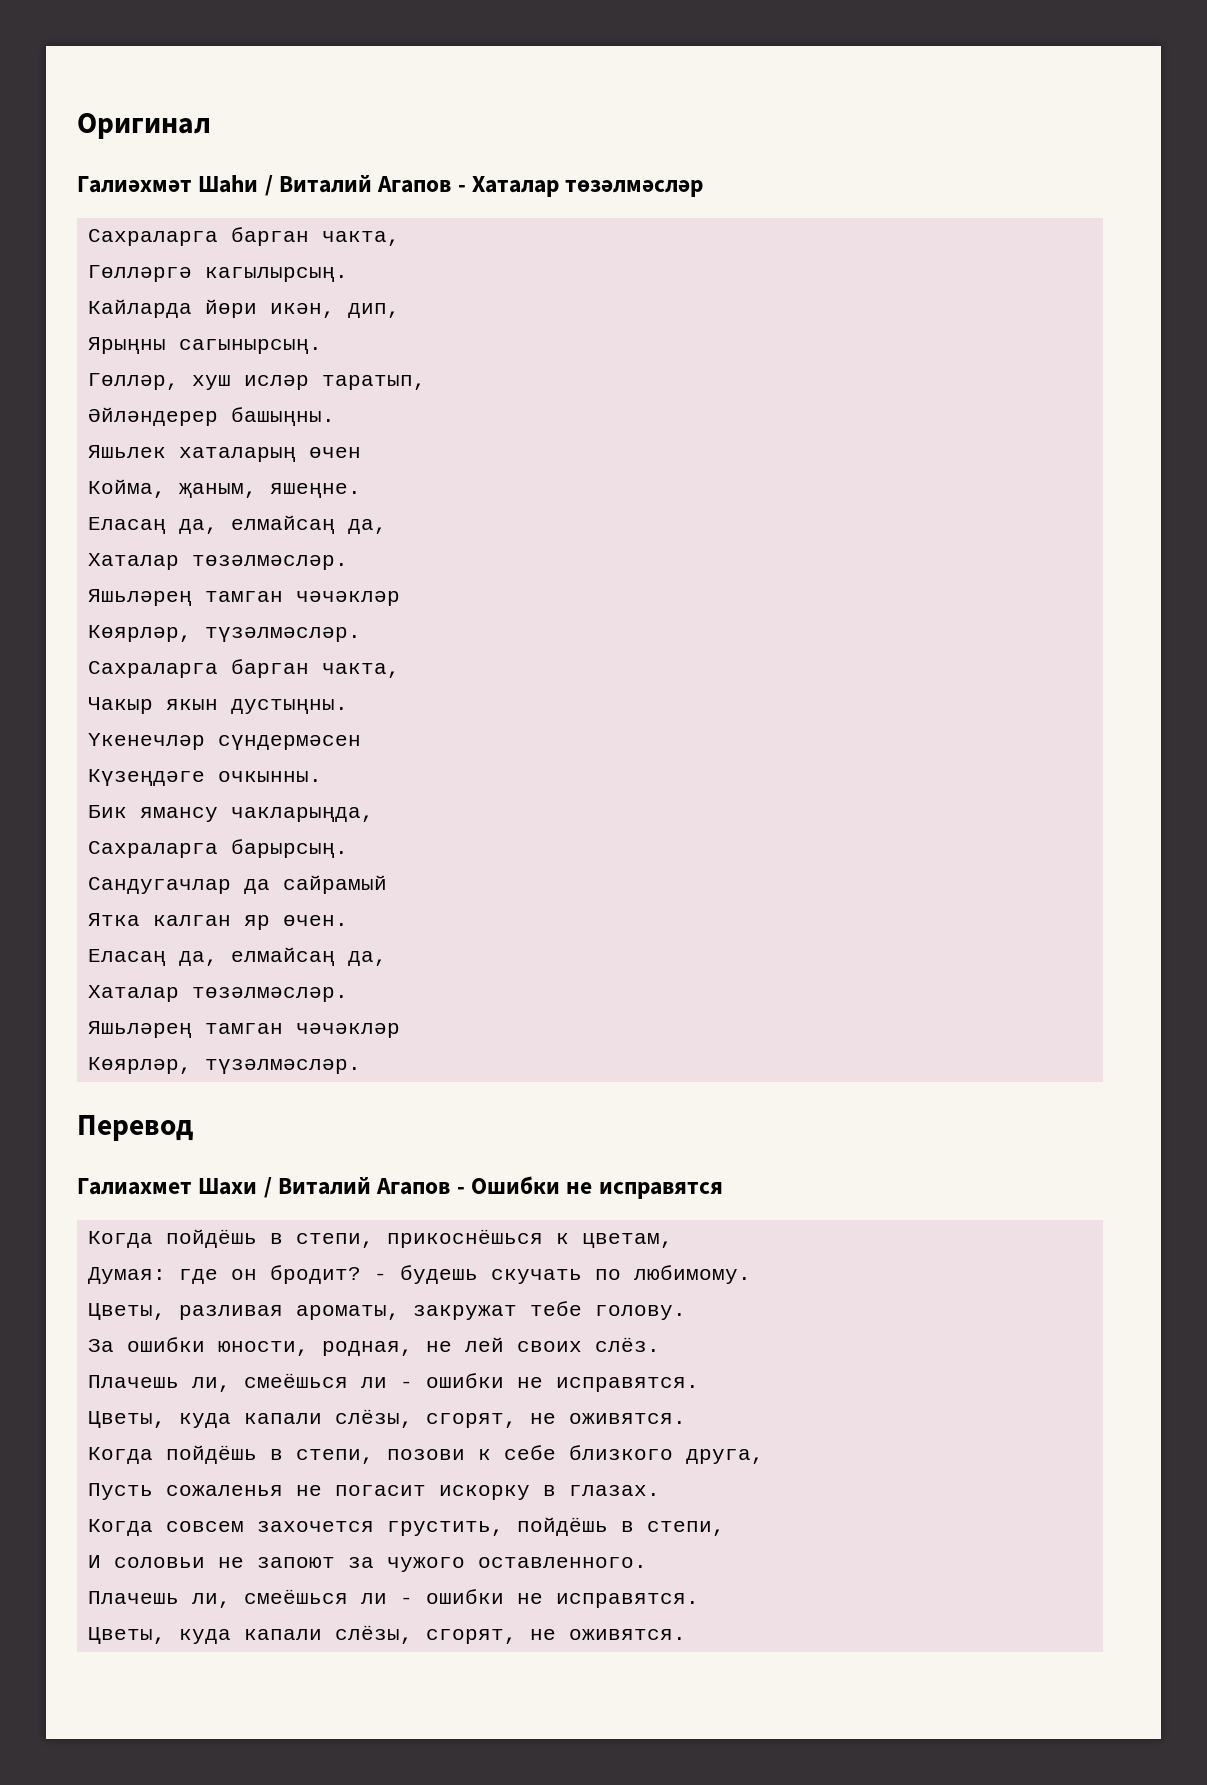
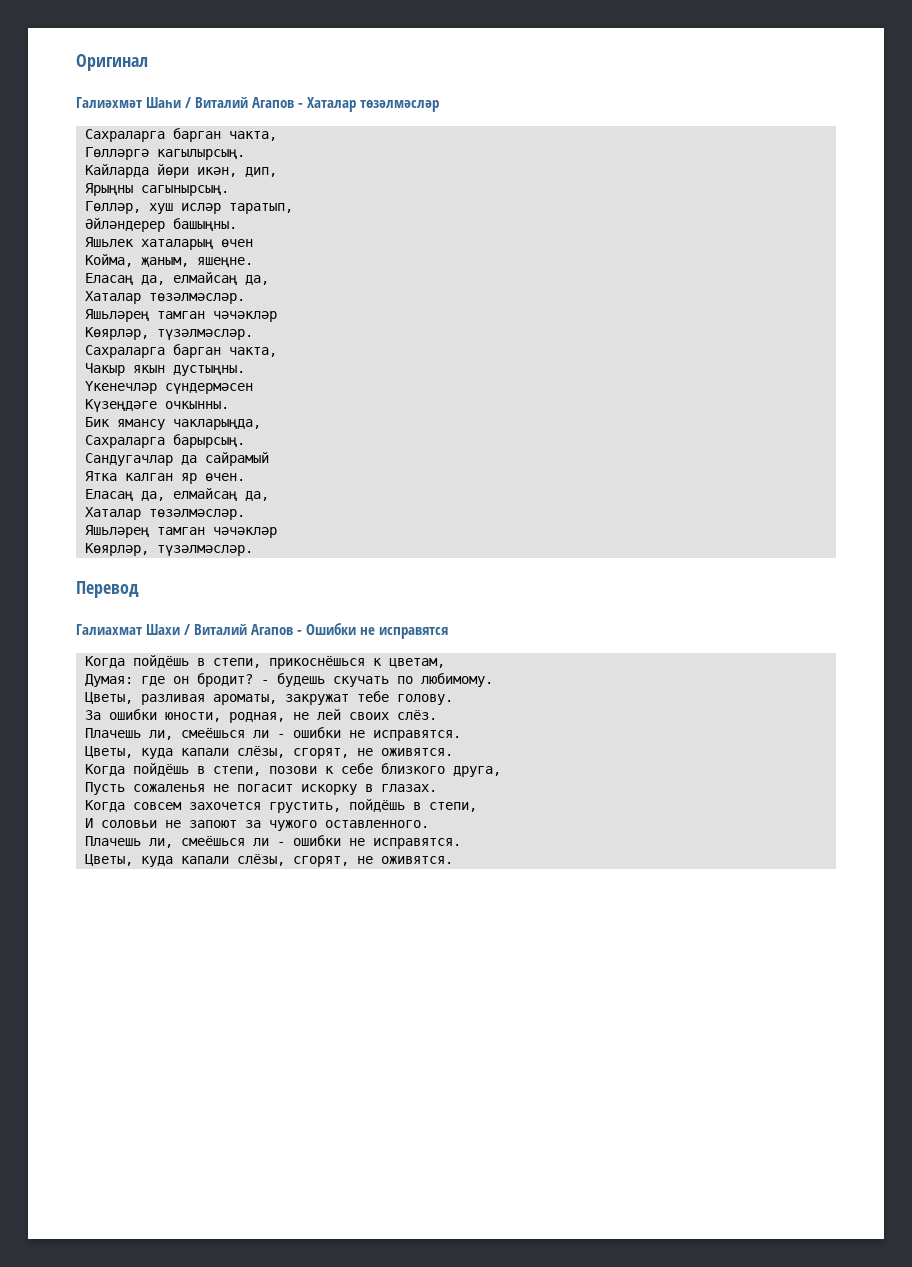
- Галиахмет Шахи / Виталий Агапов - Ошибки не исправятся
+ Галиахмат Шахи / Виталий Агапов - Ошибки не исправятся

